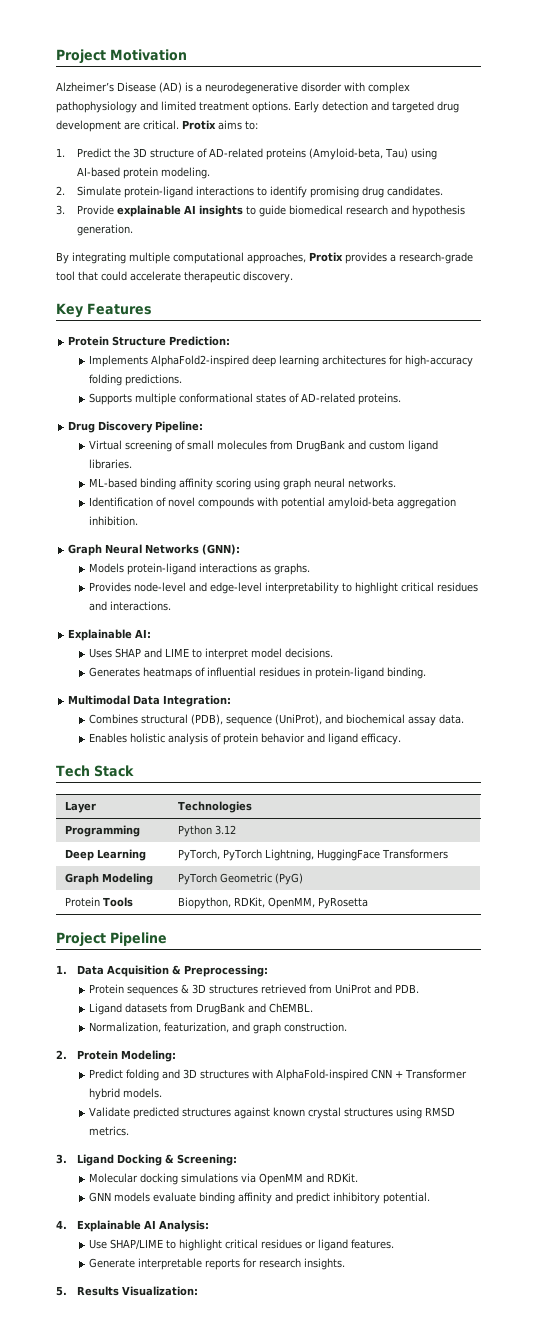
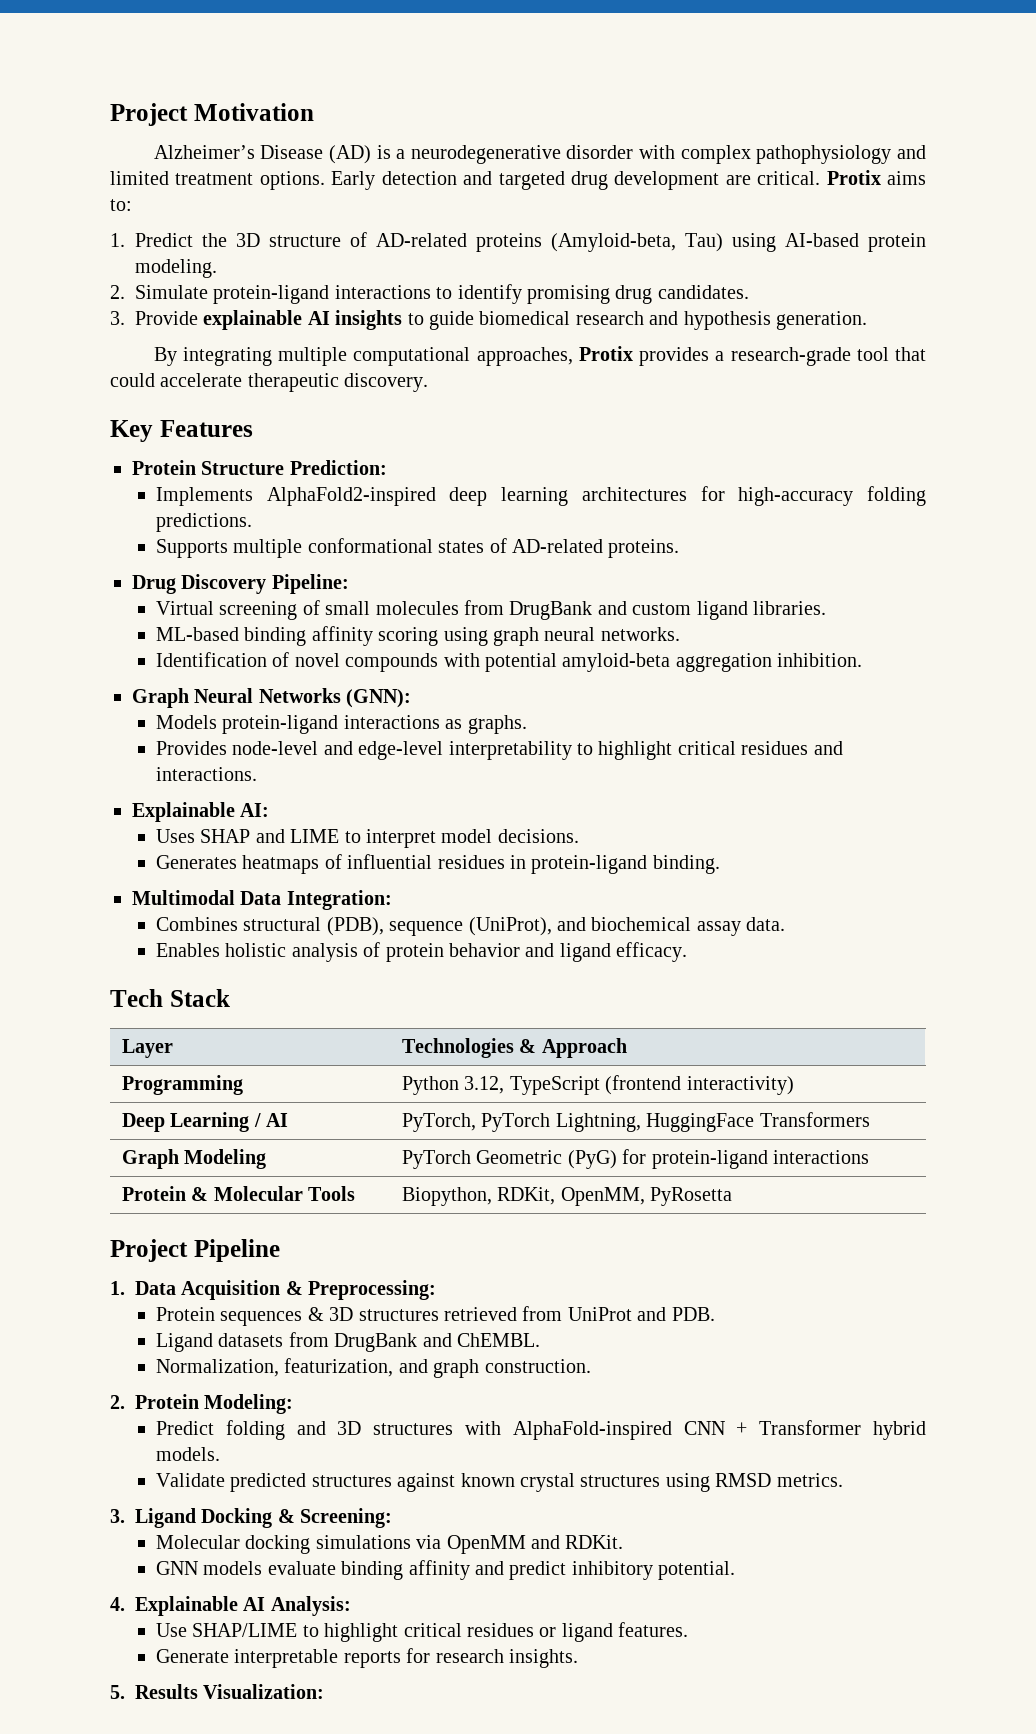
- Layer | Technologies
+ Layer | Technologies & Approach
- Programming | Python 3.12
+ Programming | Python 3.12, TypeScript (frontend interactivity)
- Deep Learning | PyTorch, PyTorch Lightning, HuggingFace Transformers
+ Deep Learning / AI | PyTorch, PyTorch Lightning, HuggingFace Transformers
- Graph Modeling | PyTorch Geometric (PyG)
- Protein Tools | Biopython, RDKit, OpenMM, PyRosetta
+ Graph Modeling | PyTorch Geometric (PyG) for protein-ligand interactions
+ Protein & Molecular Tools | Biopython, RDKit, OpenMM, PyRosetta

